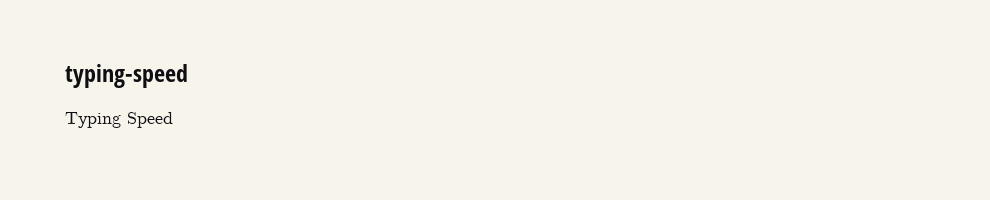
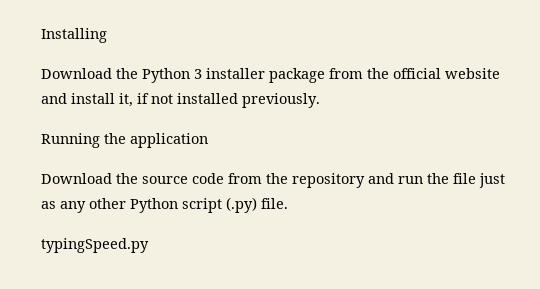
- typing-speed
- Typing Speed
+ Installing
+ Download the Python 3 installer package from the official website and install it, if not installed previously.
+ Running the application
+ Download the source code from the repository and run the file just as any other Python script (.py) file.
+ typingSpeed.py

